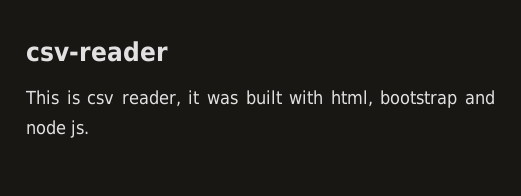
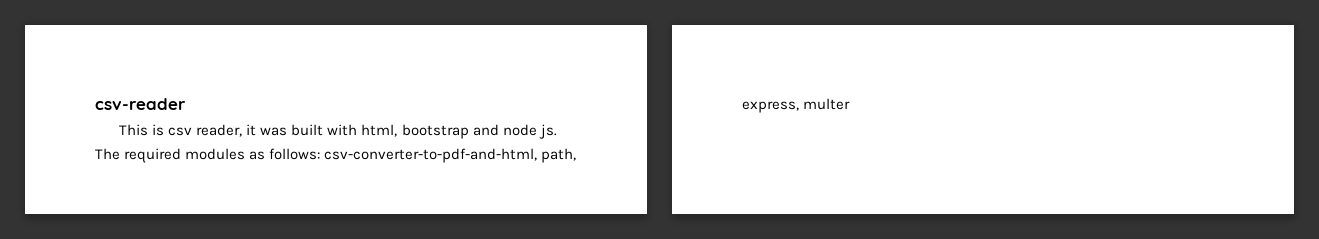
+ The required modules as follows: csv-converter-to-pdf-and-html, path, express, multer

